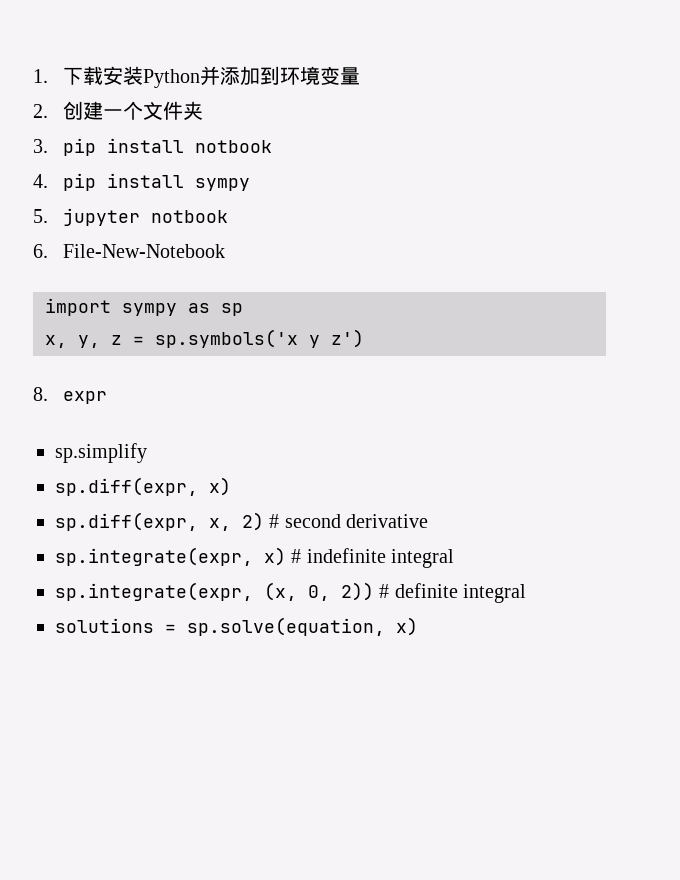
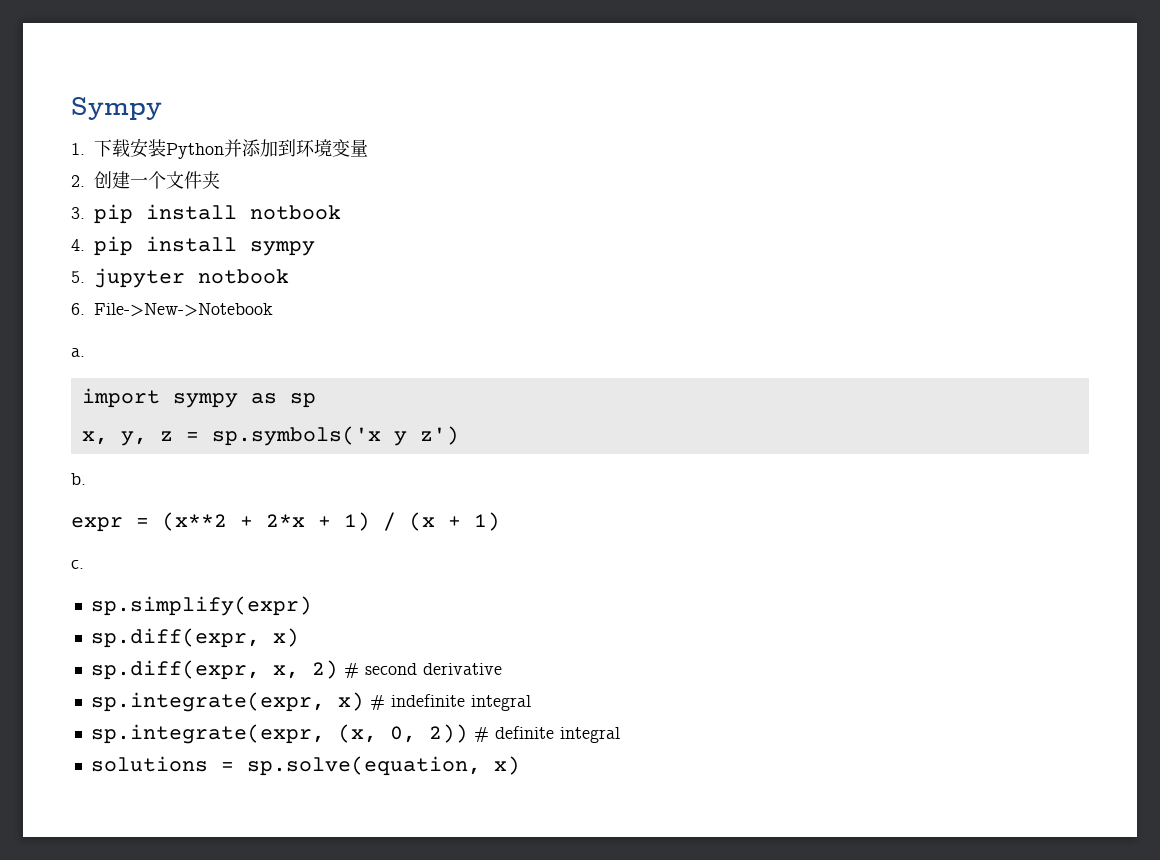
+ Sympy
- 6. File-New-Notebook
+ 6. File->New->Notebook
+ a.
- 8. expr
- sp.simplify
+ b.
+ expr = (x**2 + 2*x + 1) / (x + 1)
+ c.
+ sp.simplify(expr)

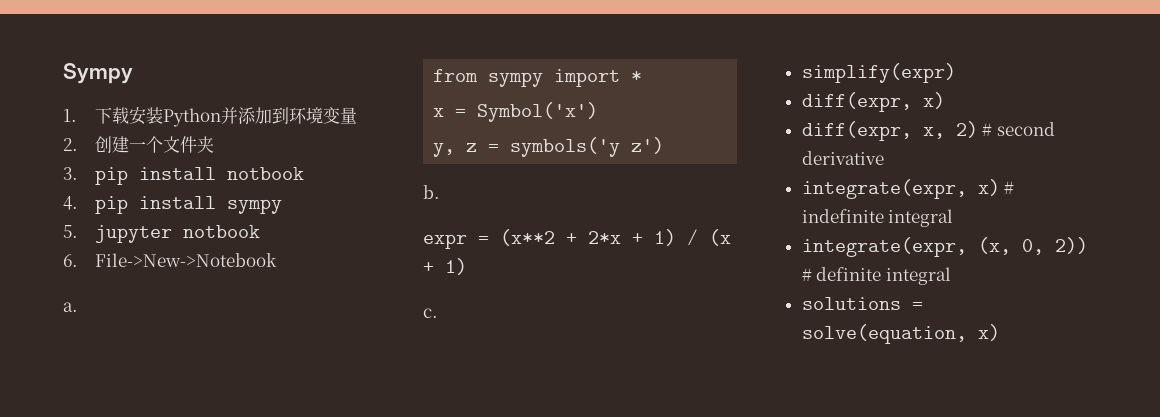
- import sympy as sp
- x, y, z = sp.symbols('x y z')
+ from sympy import *
+ x = Symbol('x')
+ y, z = symbols('y z')
- sp.simplify(expr)
- sp.diff(expr, x)
+ simplify(expr)
+ diff(expr, x)
- sp.diff(expr, x, 2) # second derivative
+ diff(expr, x, 2) # second derivative
- sp.integrate(expr, x) # indefinite integral
+ integrate(expr, x) # indefinite integral
- sp.integrate(expr, (x, 0, 2)) # definite integral
+ integrate(expr, (x, 0, 2)) # definite integral
- solutions = sp.solve(equation, x)
+ solutions = solve(equation, x)

